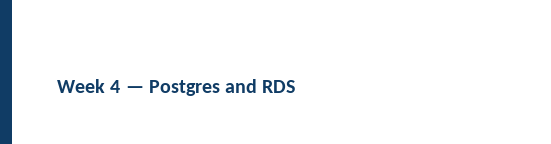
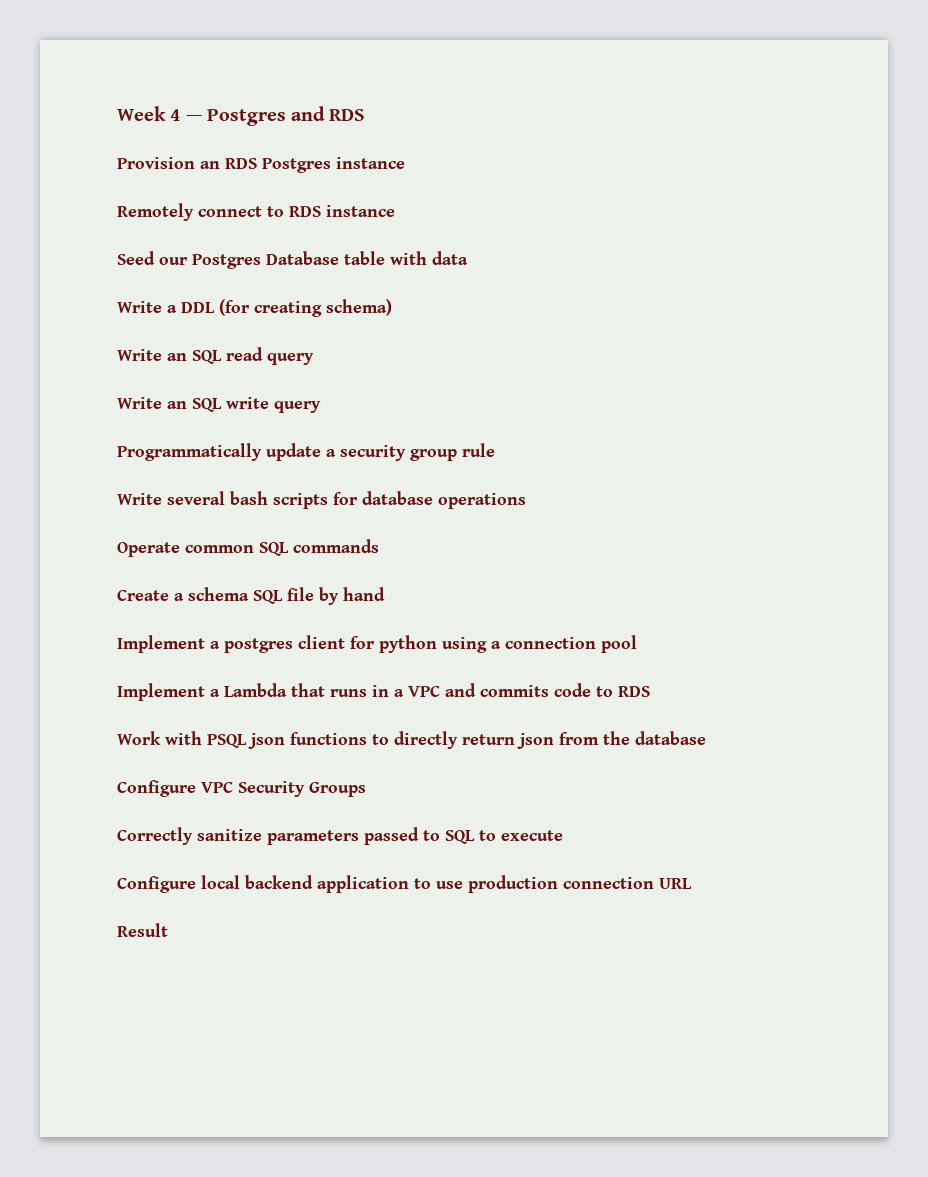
+ Provision an RDS Postgres instance
+ Remotely connect to RDS instance
+ Seed our Postgres Database table with data
+ Write a DDL (for creating schema)
+ Write an SQL read query
+ Write an SQL write query
+ Programmatically update a security group rule
+ Write several bash scripts for database operations
+ Operate common SQL commands
+ Create a schema SQL file by hand
+ Implement a postgres client for python using a connection pool
+ Implement a Lambda that runs in a VPC and commits code to RDS
+ Work with PSQL json functions to directly return json from the database
+ Configure VPC Security Groups
+ Correctly sanitize parameters passed to SQL to execute
+ Configure local backend application to use production connection URL
+ Result

